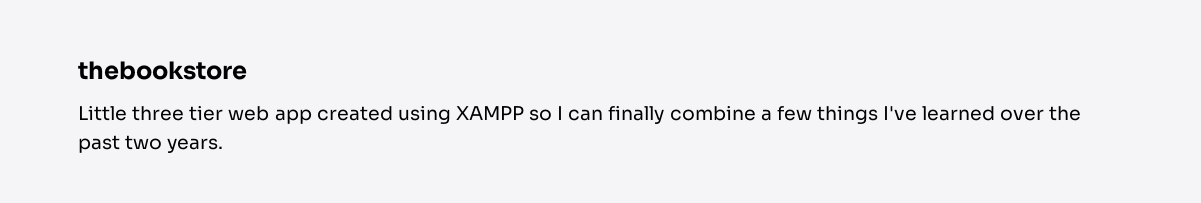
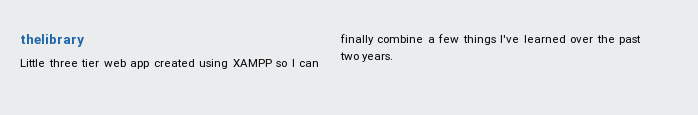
- thebookstore
+ thelibrary

